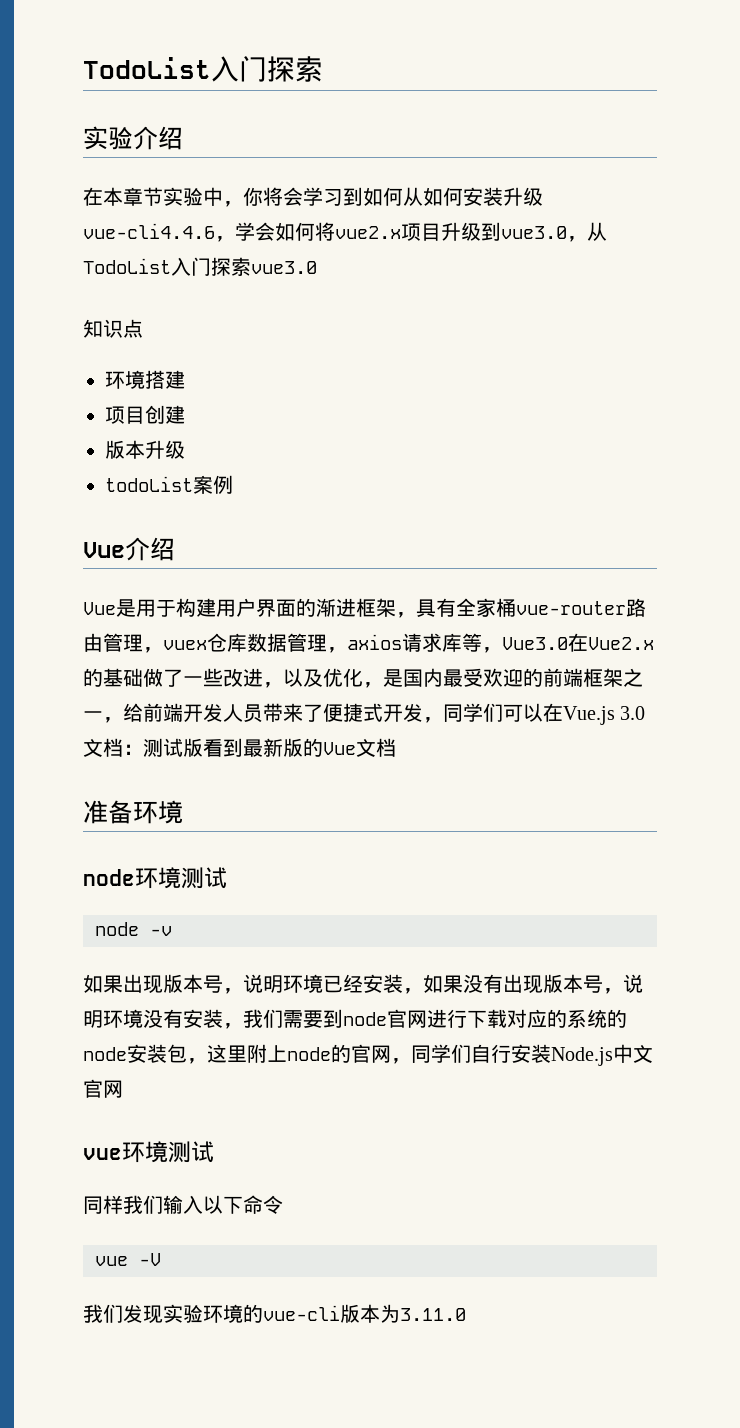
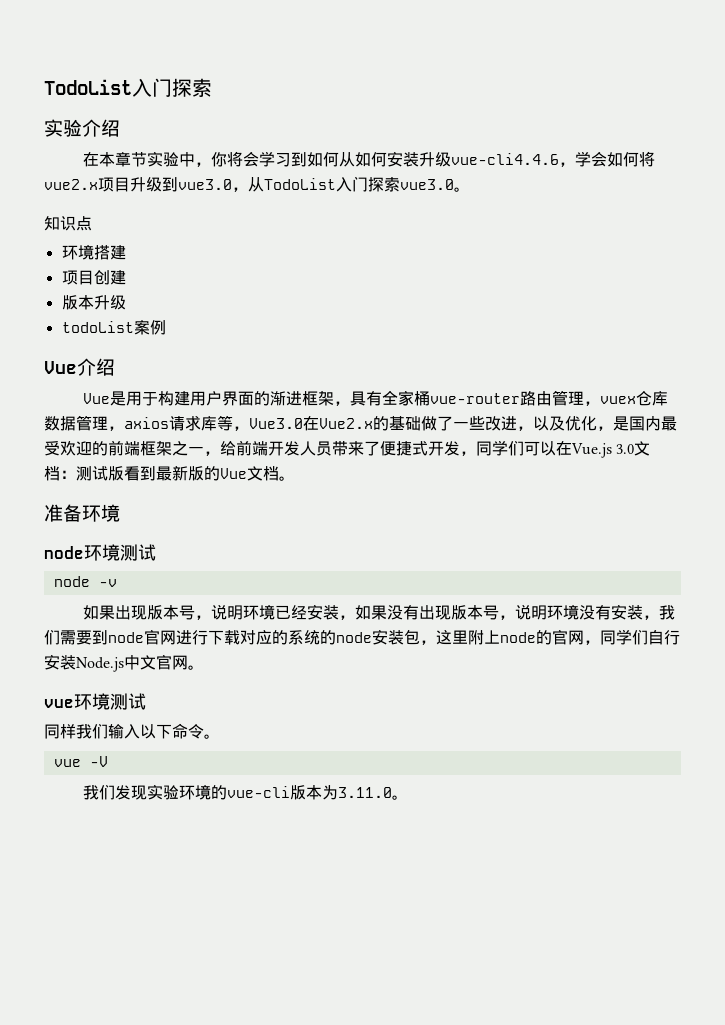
- 在本章节实验中，你将会学习到如何从如何安装升级vue-cli4.4.6，学会如何将vue2.x项目升级到vue3.0，从TodoList入门探索vue3.0
+ 在本章节实验中，你将会学习到如何从如何安装升级vue-cli4.4.6，学会如何将vue2.x项目升级到vue3.0，从TodoList入门探索vue3.0。
- 测试版看到最新版的Vue文档
+ 测试版看到最新版的Vue文档。
- 如果出现版本号，说明环境已经安装，如果没有出现版本号，说明环境没有安装，我们需要到node官网进行下载对应的系统的node安装包，这里附上node的官网，同学们自行安装Node.js中文官网
+ 如果出现版本号，说明环境已经安装，如果没有出现版本号，说明环境没有安装，我们需要到node官网进行下载对应的系统的node安装包，这里附上node的官网，同学们自行安装Node.js中文官网。
- 同样我们输入以下命令
+ 同样我们输入以下命令。
- 我们发现实验环境的vue-cli版本为3.11.0
+ 我们发现实验环境的vue-cli版本为3.11.0。

